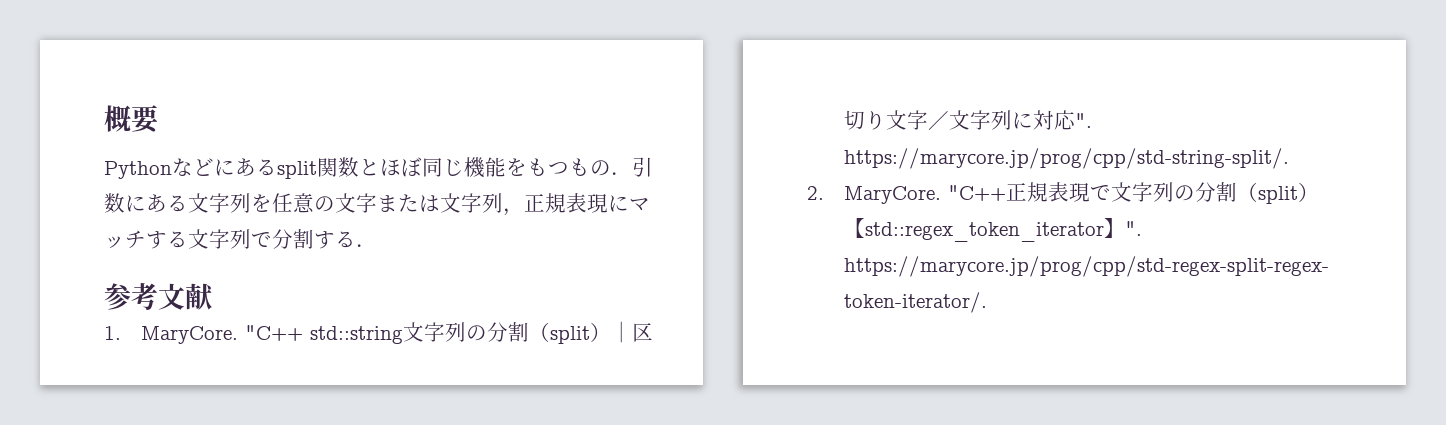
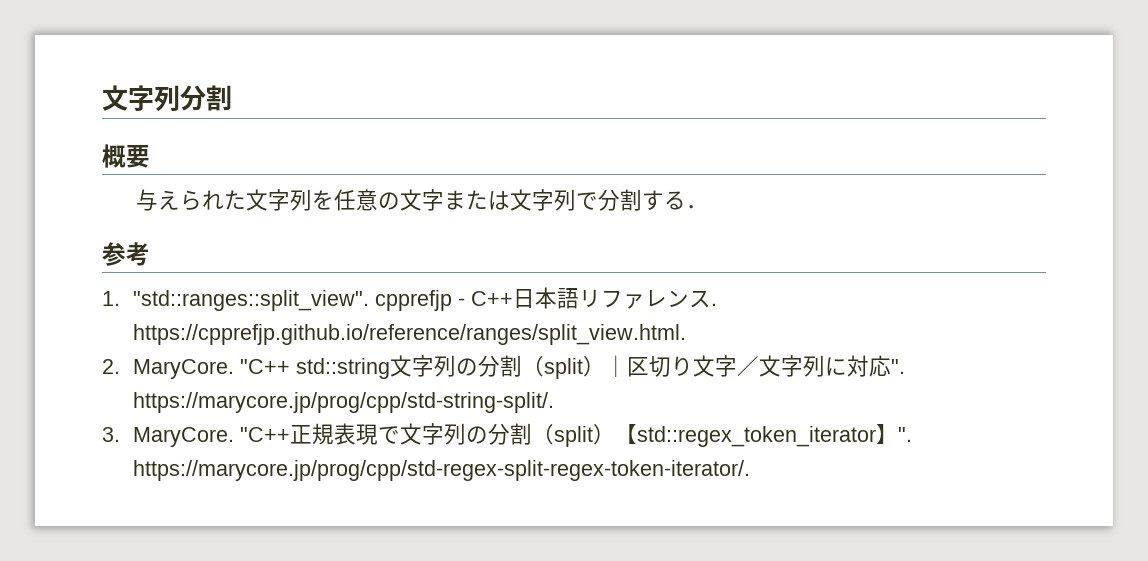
+ 文字列分割
- Pythonなどにあるsplit関数とほぼ同じ機能をもつもの．引数にある文字列を任意の文字または文字列，正規表現にマッチする文字列で分割する．
- 参考文献
- 1. MaryCore.
+ 与えられた文字列を任意の文字または文字列で分割する．
+ 参考
+ 1. "std::ranges::split_view". cpprefjp - C++日本語リファレンス. https://cpprefjp.github.io/reference/ranges/split_view.html.
+ 2. MaryCore.
- 2. MaryCore.
+ 3. MaryCore.

